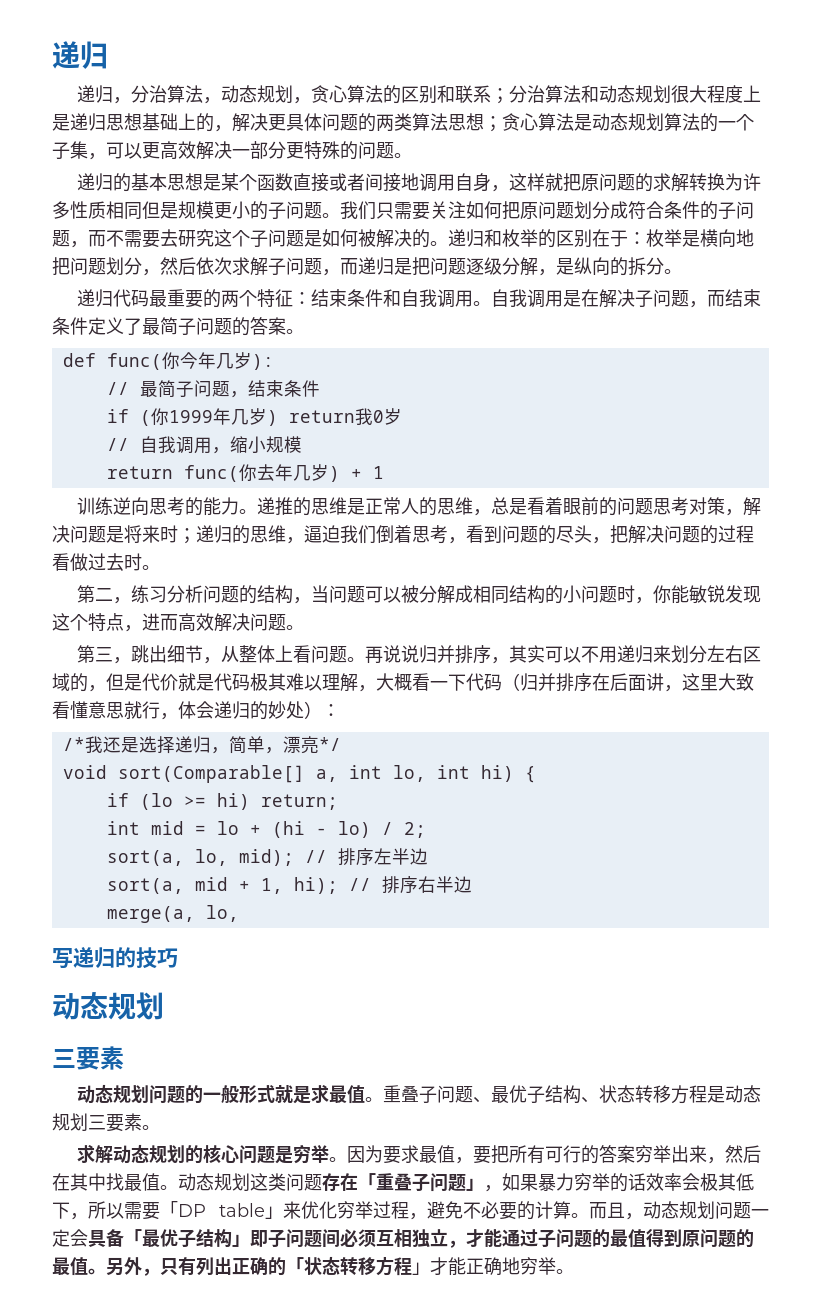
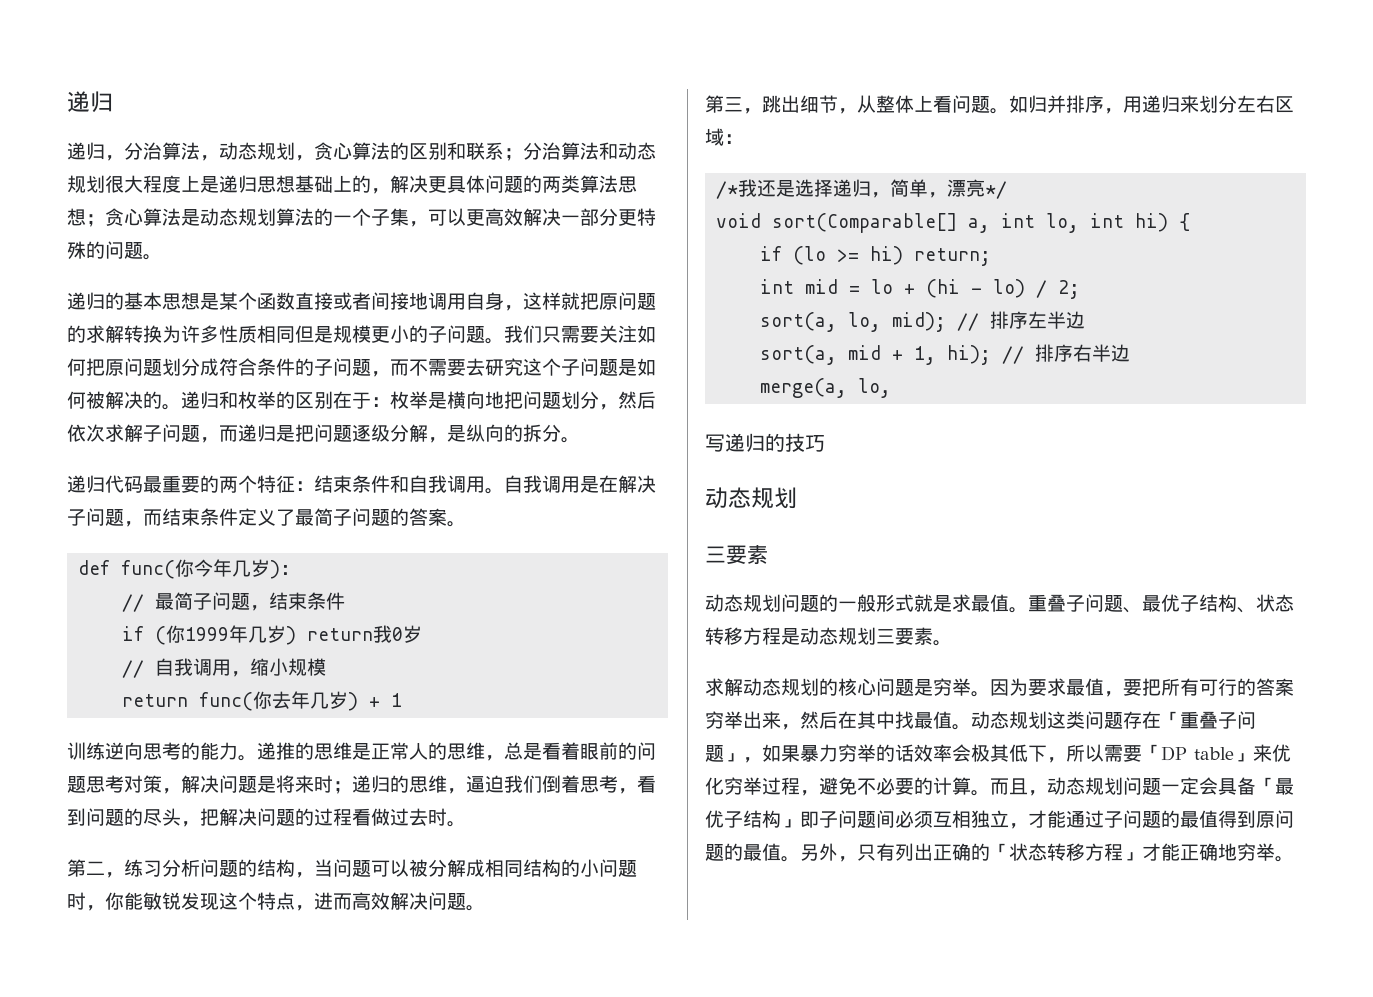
- 再说说归并排序，其实可以不用递归来划分左右区域的，但是代价就是代码极其难以理解，大概看一下代码（归并排序在后面讲，这里大致看懂意思就行，体会递归的妙处）：
+ 如归并排序，用递归来划分左右区域：

